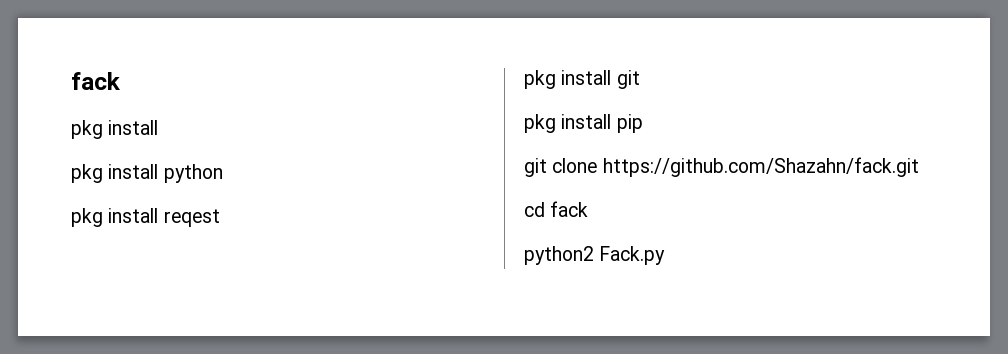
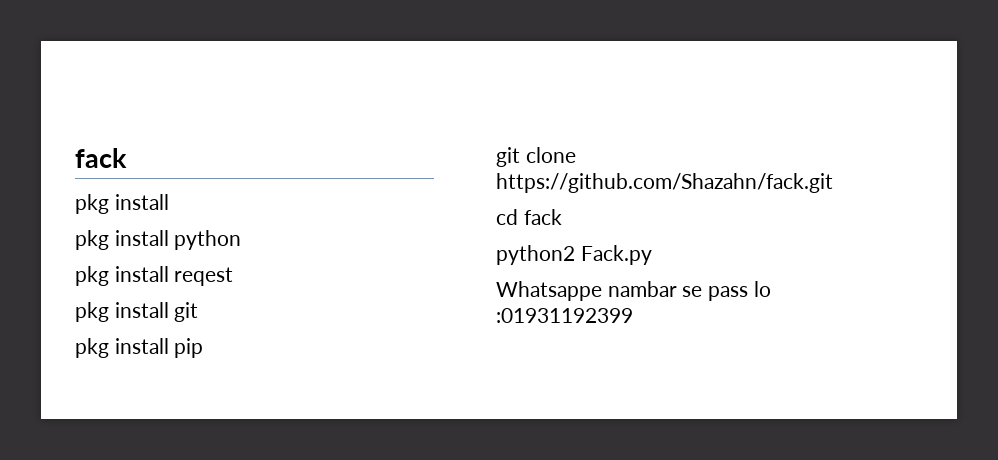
+ Whatsappe nambar se pass lo :01931192399

